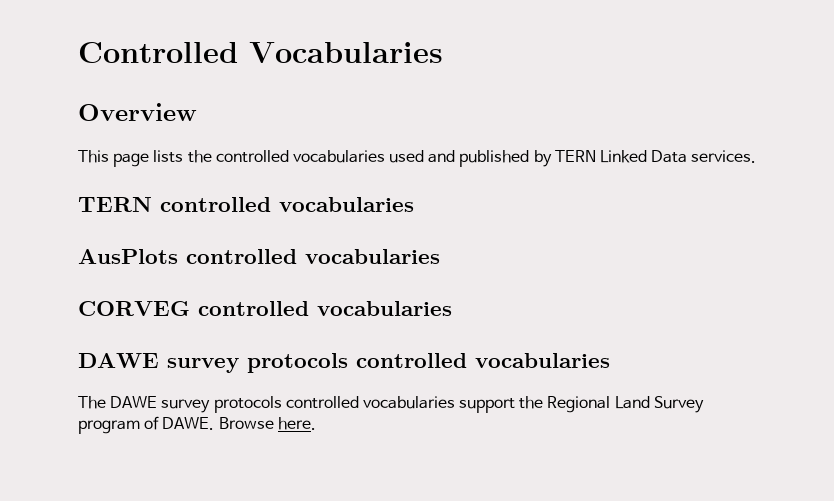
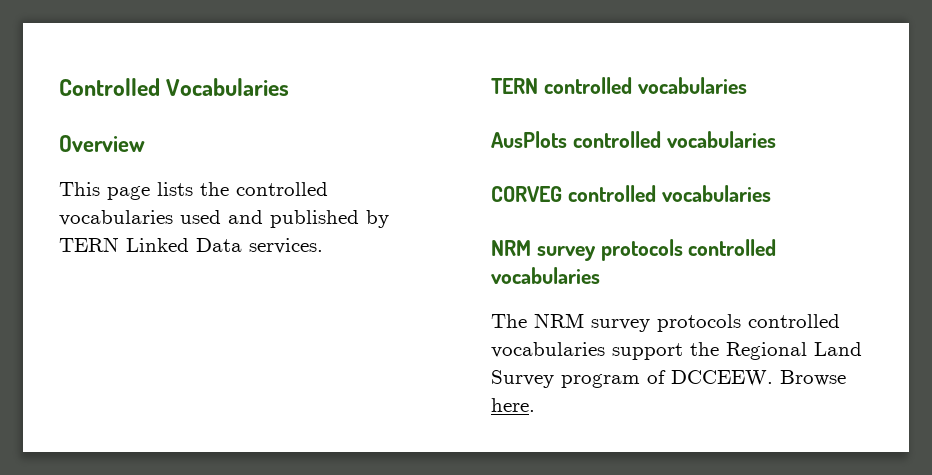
  CORVEG controlled vocabularies
- DAWE survey protocols controlled vocabularies
+ NRM survey protocols controlled vocabularies
- The DAWE survey protocols controlled vocabularies support the Regional Land Survey program of DAWE.
+ The NRM survey protocols controlled vocabularies support the Regional Land Survey program of DCCEEW.

